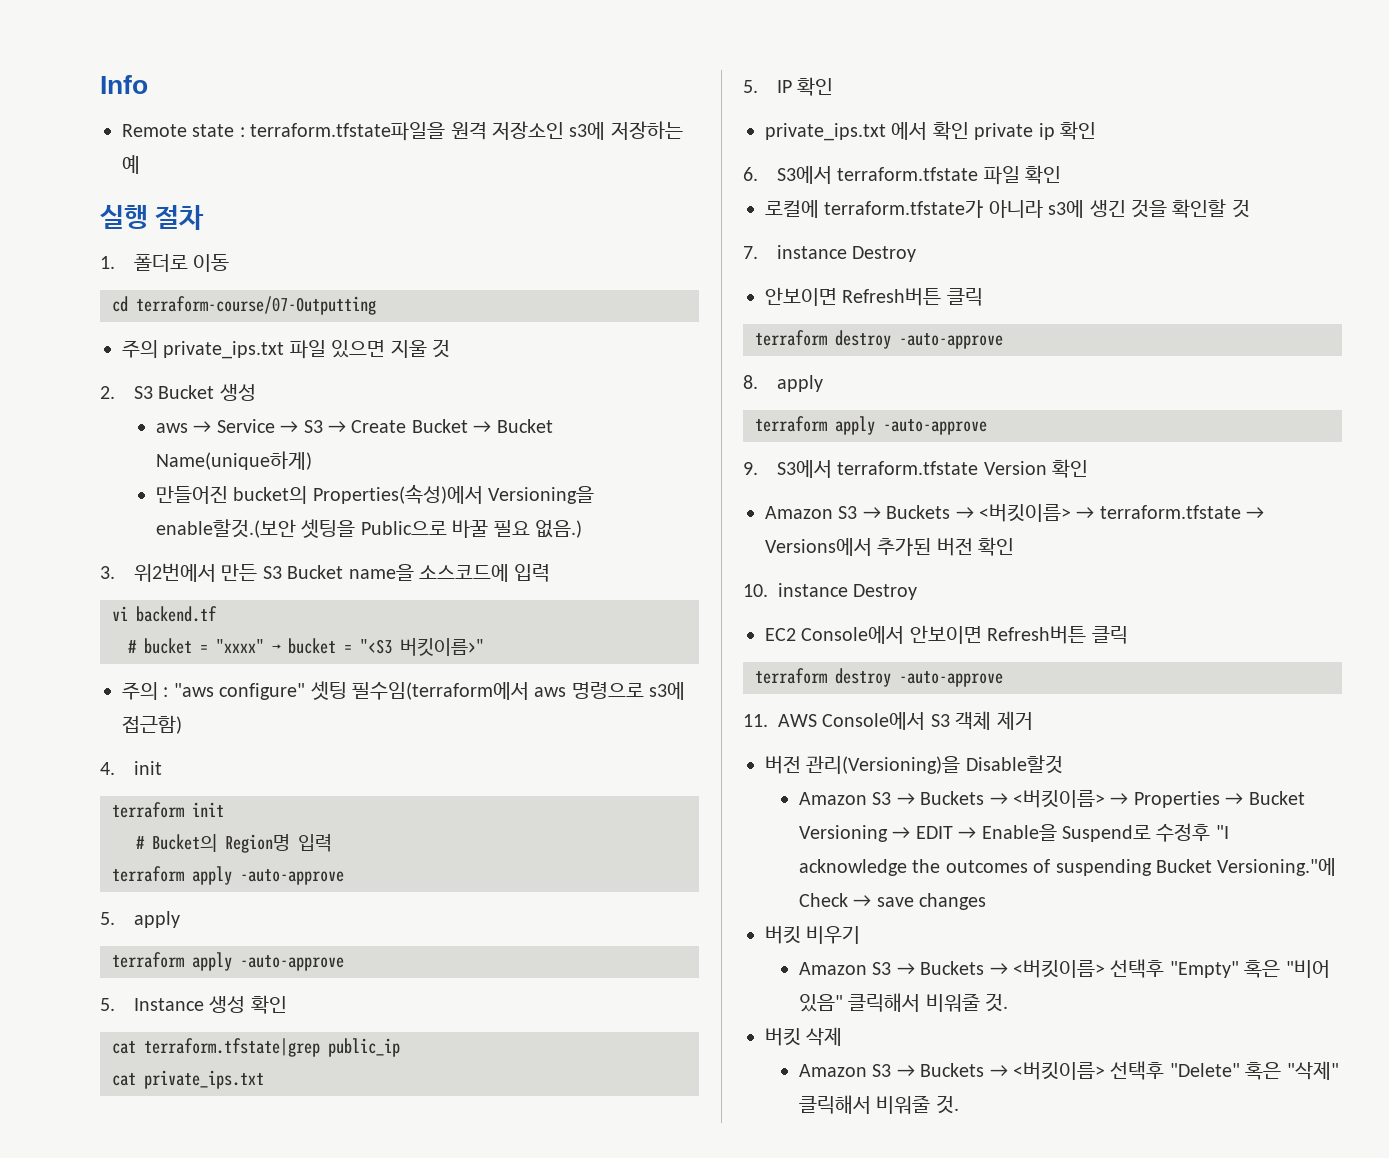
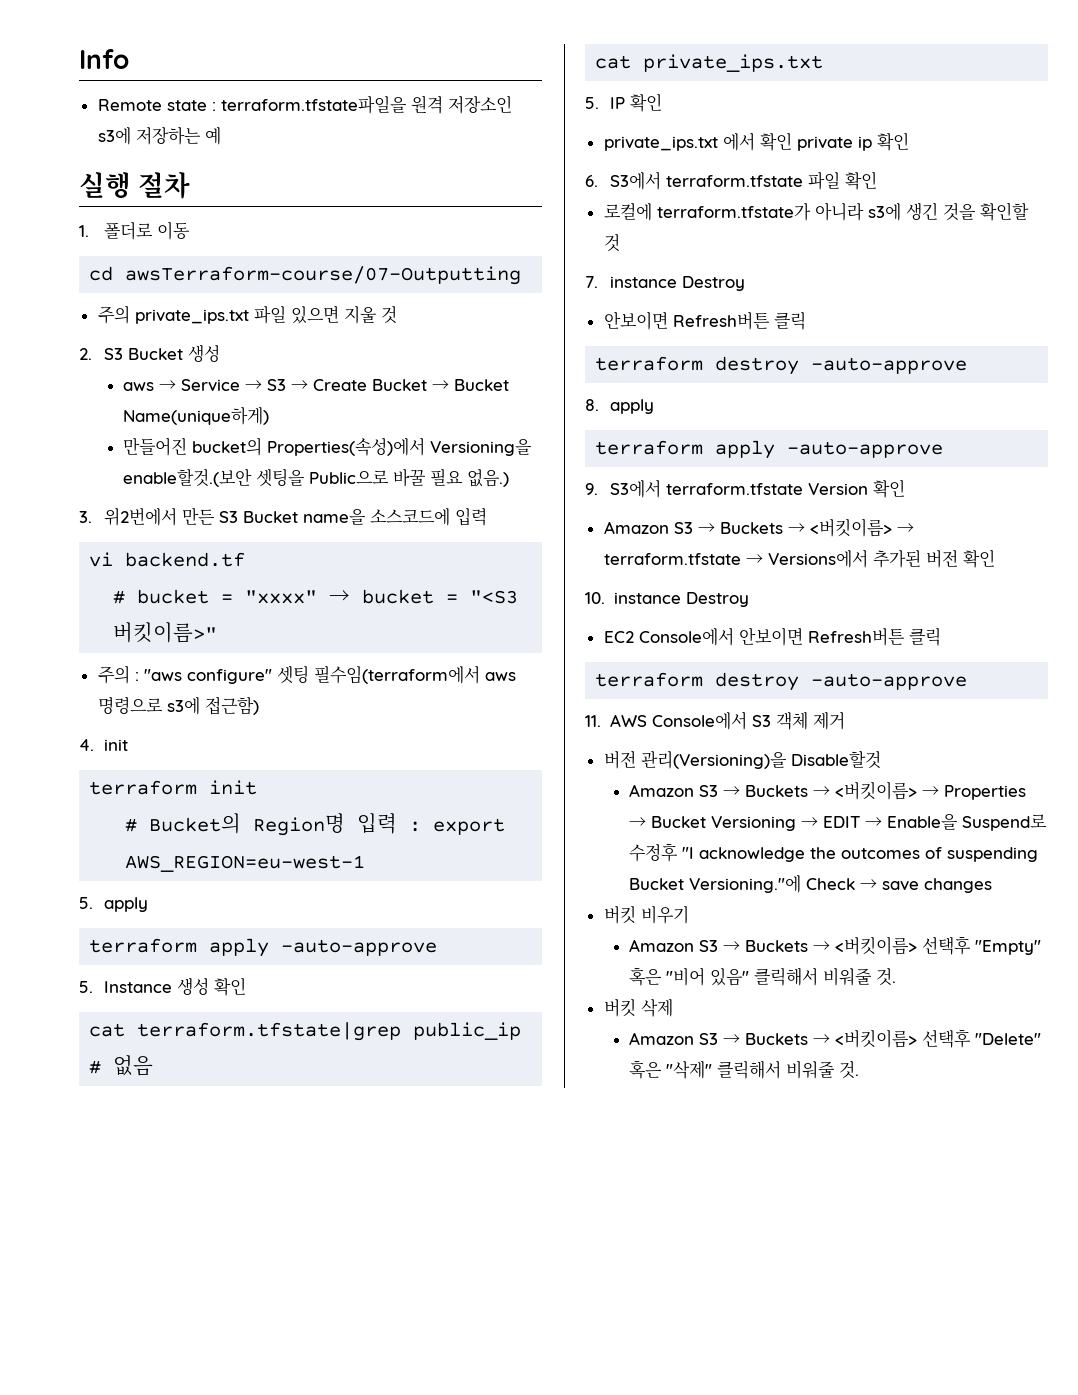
- cd terraform-course/07-Outputting
+ cd awsTerraform-course/07-Outputting
- # Bucket의 Region명 입력
- terraform apply -auto-approve
+ # Bucket의 Region명 입력 : export AWS_REGION=eu-west-1
- cat terraform.tfstate|grep public_ip
+ cat terraform.tfstate|grep public_ip # 없음

